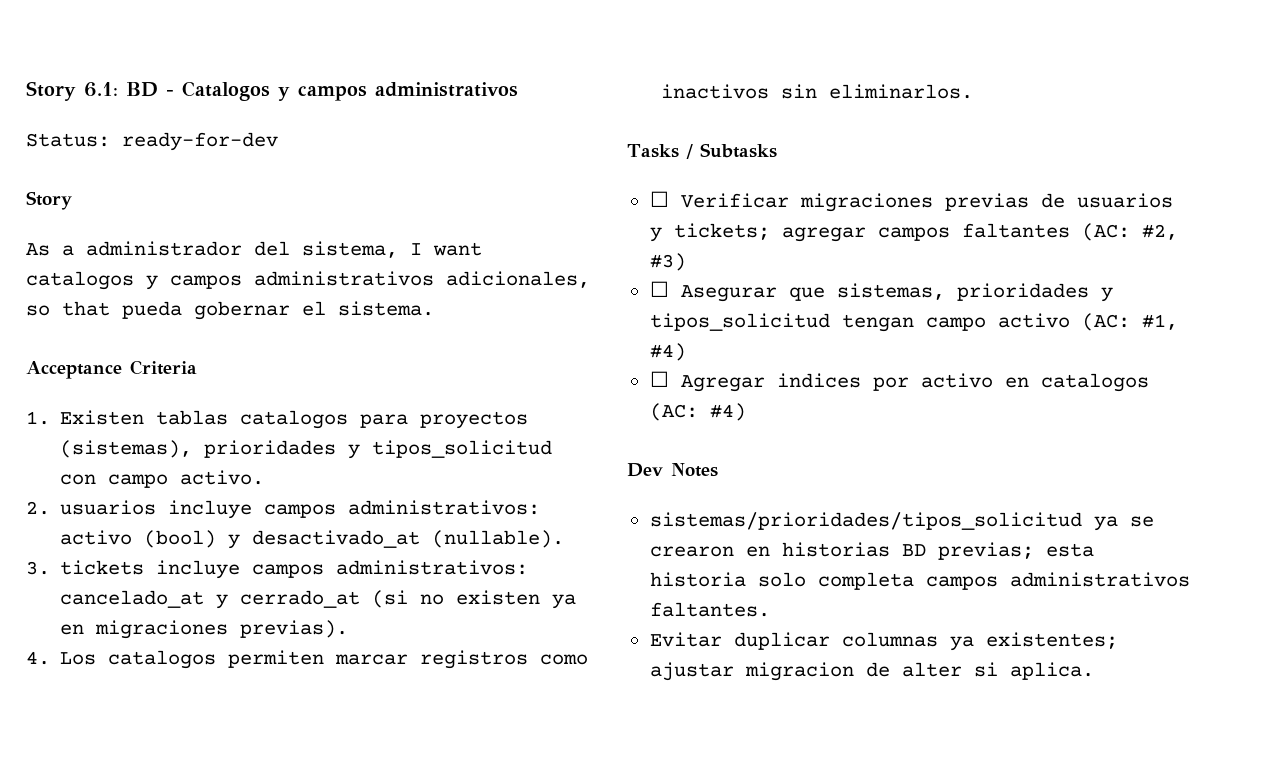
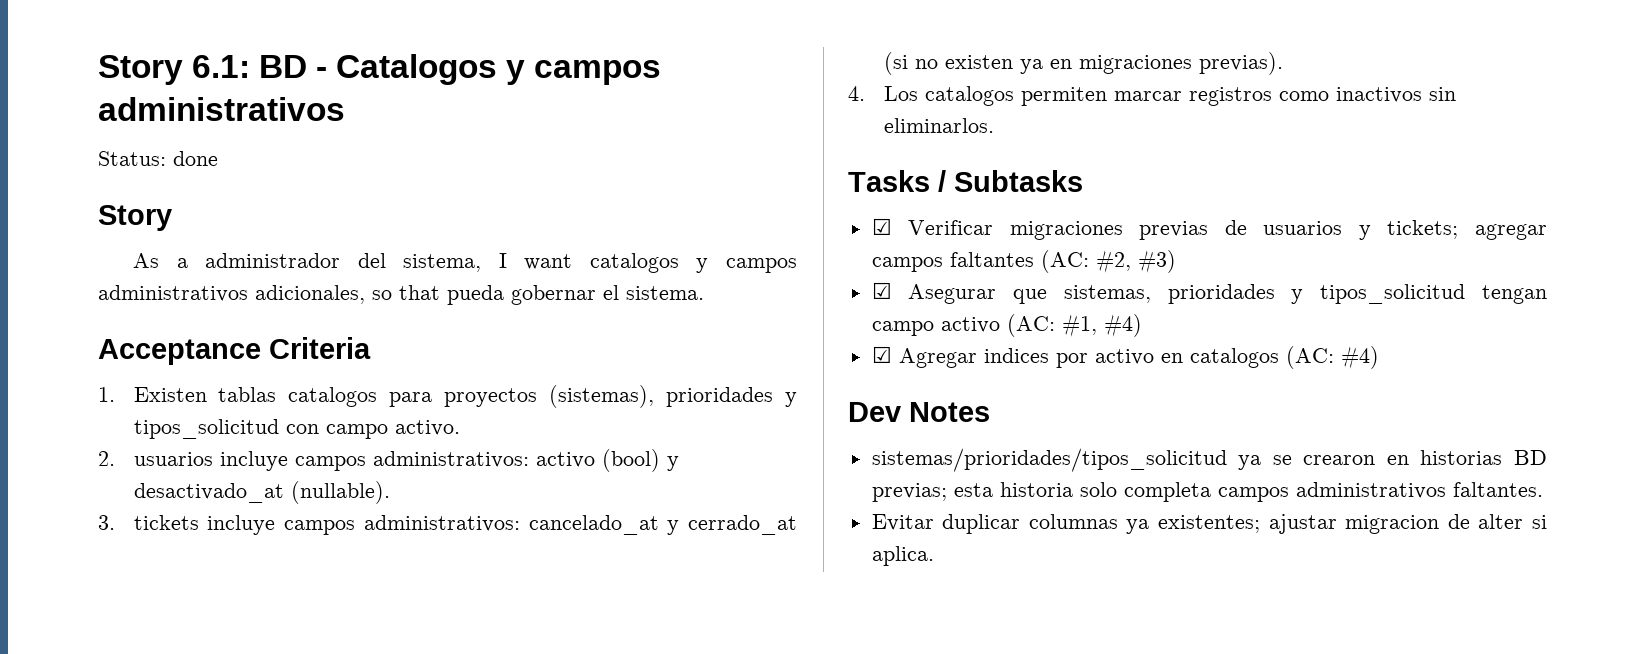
- Status: ready-for-dev
+ Status: done
- ☐ Verificar migraciones previas de usuarios y tickets; agregar campos faltantes (AC: #2, #3)
+ ☑ Verificar migraciones previas de usuarios y tickets; agregar campos faltantes (AC: #2, #3)
- ☐ Asegurar que sistemas, prioridades y tipos_solicitud tengan campo activo (AC: #1, #4)
+ ☑ Asegurar que sistemas, prioridades y tipos_solicitud tengan campo activo (AC: #1, #4)
- ☐ Agregar indices por activo en catalogos (AC: #4)
+ ☑ Agregar indices por activo en catalogos (AC: #4)

